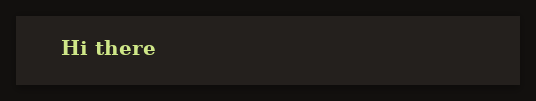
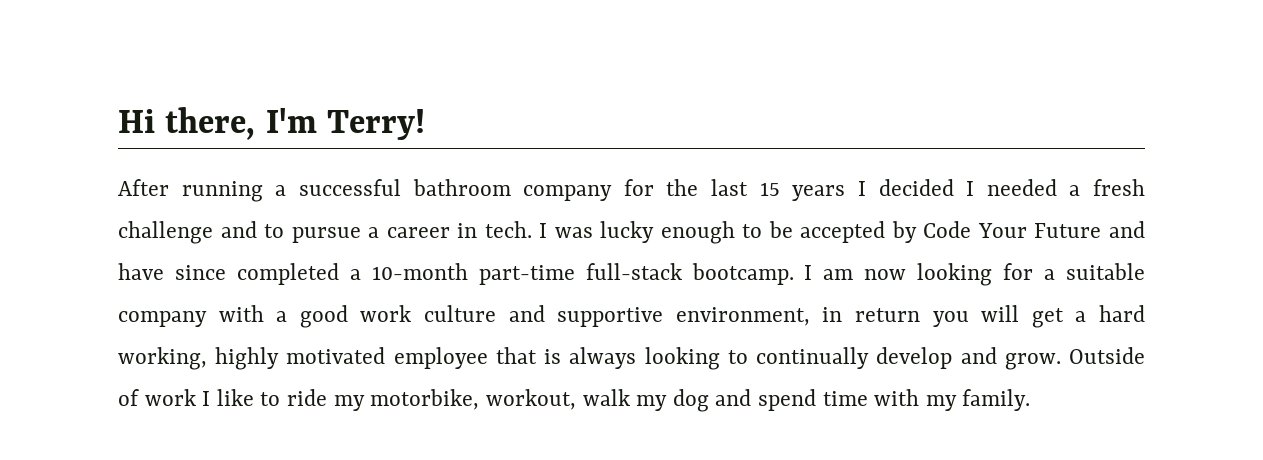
- Hi there
+ Hi there, I'm Terry!
+ After running a successful bathroom company for the last 15 years I decided I needed a fresh challenge and to pursue a career in tech. I was lucky enough to be accepted by Code Your Future and have since completed a 10-month part-time full-stack bootcamp. I am now looking for a suitable company with a good work culture and supportive environment, in return you will get a hard working, highly motivated employee that is always looking to continually develop and grow. Outside of work I like to ride my motorbike, workout, walk my dog and spend time with my family.

